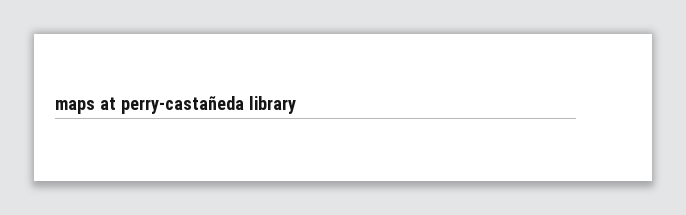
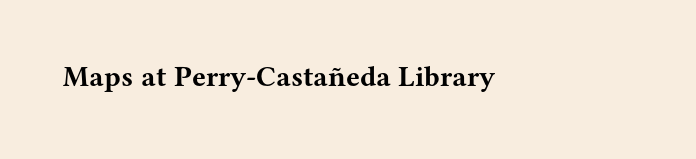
- maps at perry-castañeda library
+ Maps at Perry-Castañeda Library

